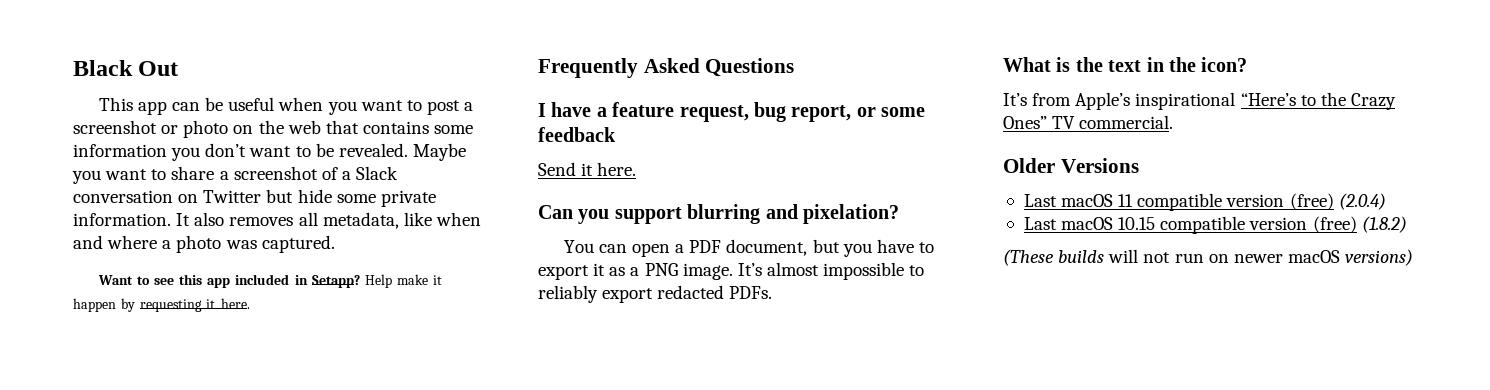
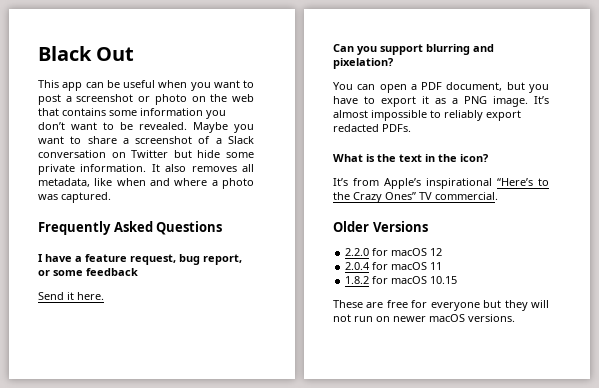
- Want to see this app included in Setapp? Help make it happen by requesting it here.
- Last macOS 11 compatible version (free) (2.0.4)
- Last macOS 10.15 compatible version (free) (1.8.2)
- (These builds will not run on newer macOS versions)
+ 2.2.0 for macOS 12
+ 2.0.4 for macOS 11
+ 1.8.2 for macOS 10.15
+ These are free for everyone but they will not run on newer macOS versions.

